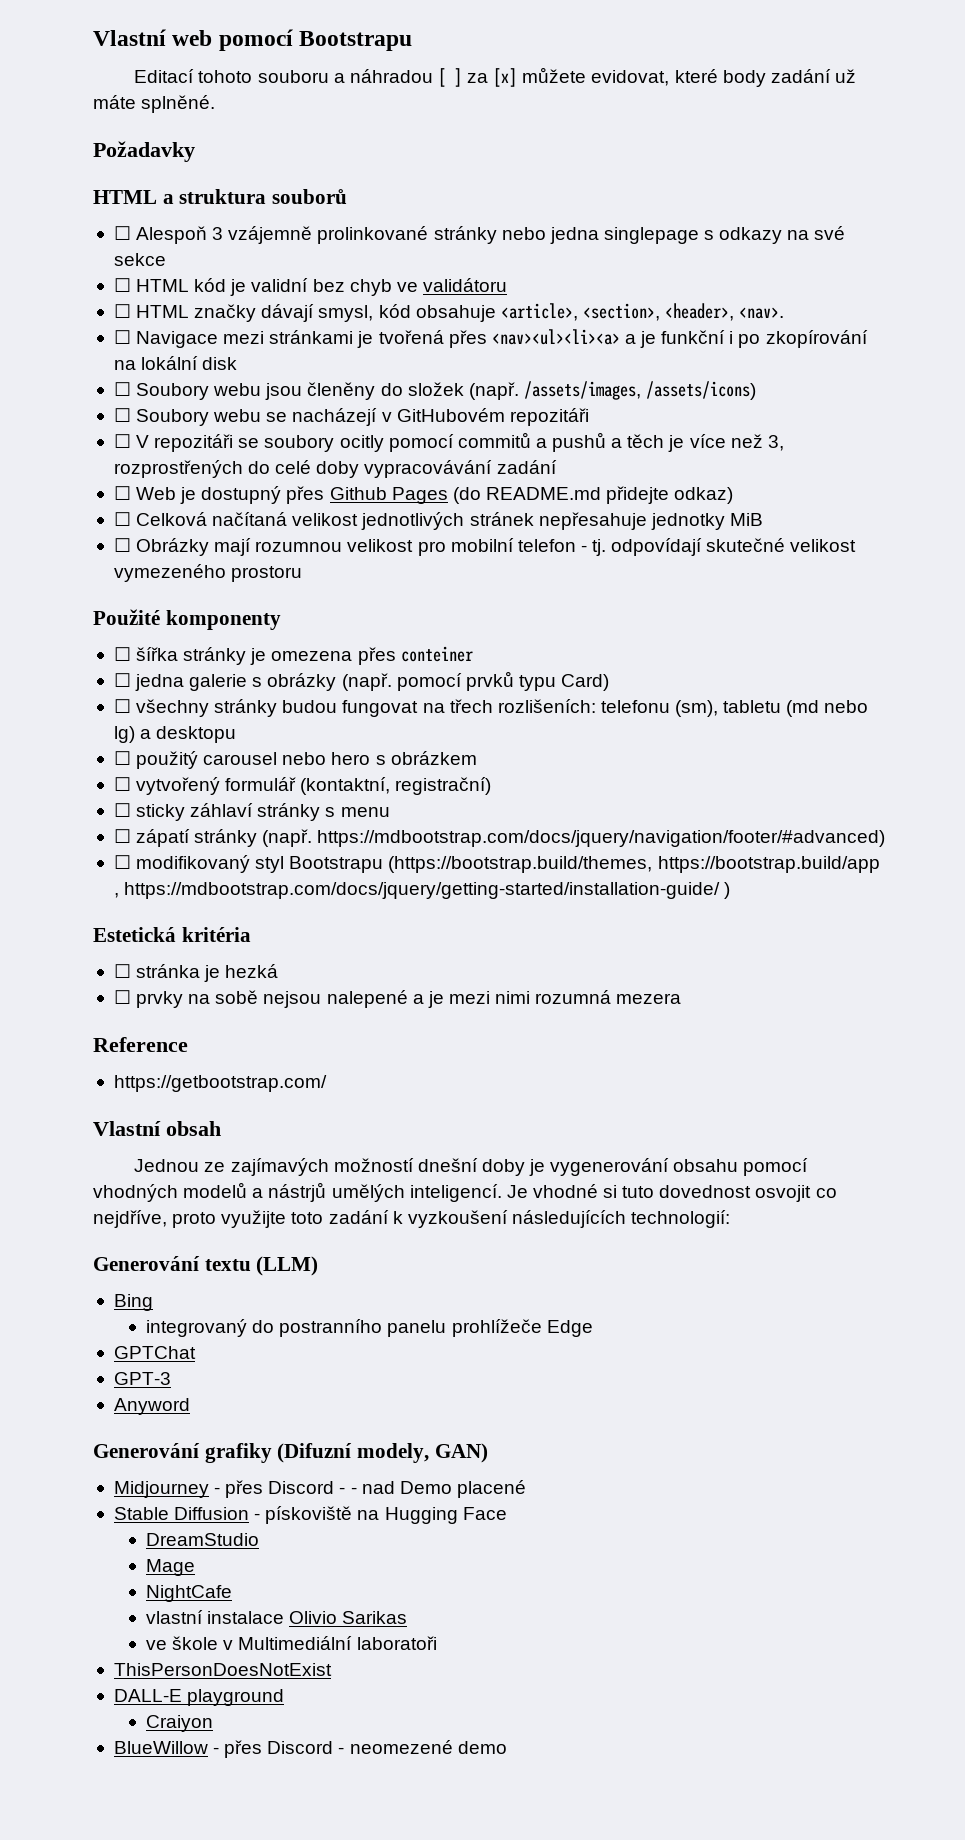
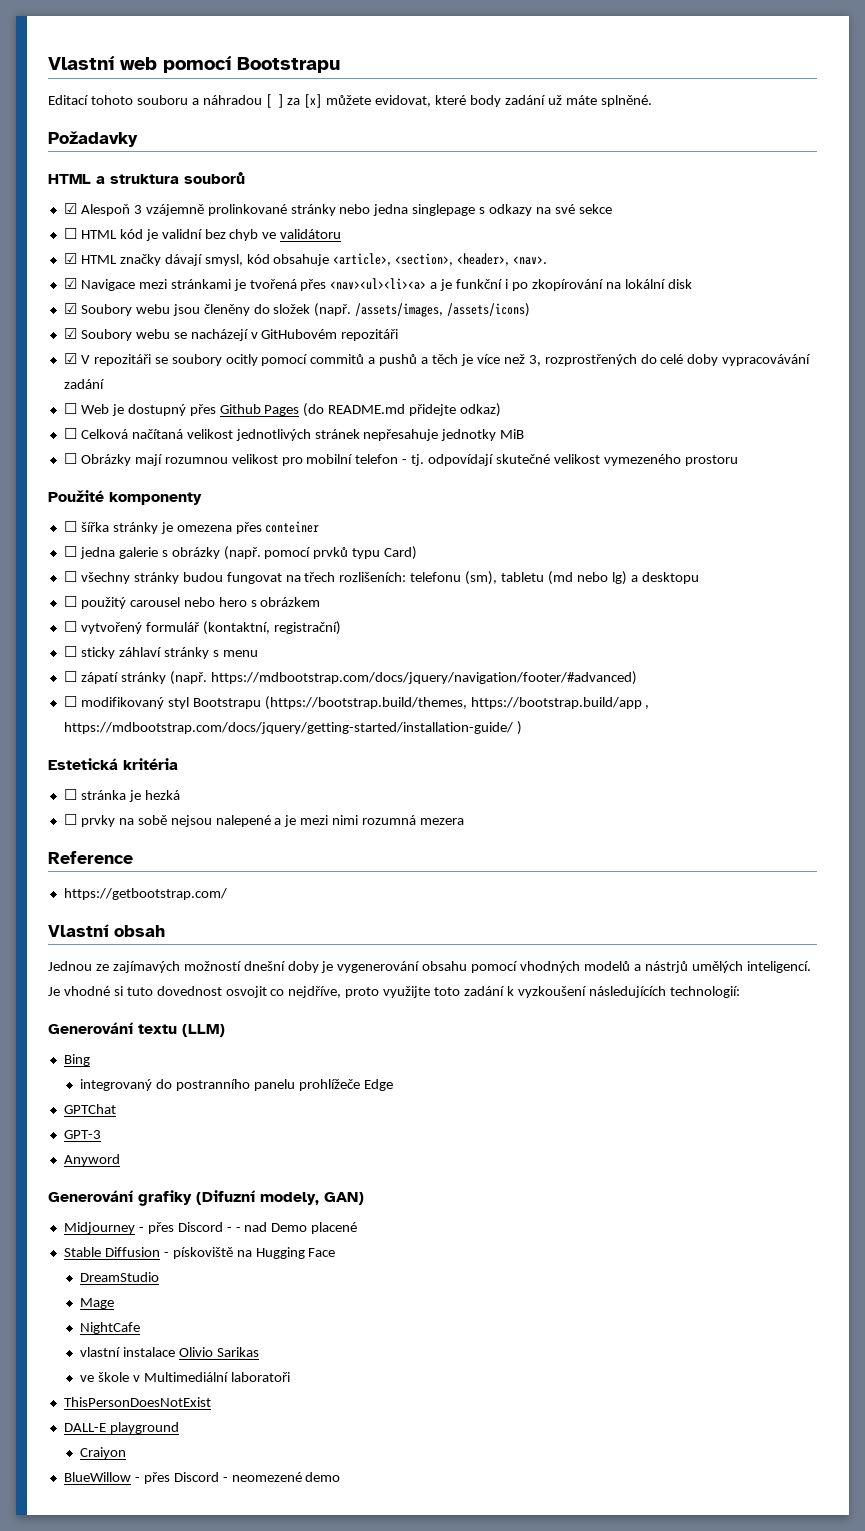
- ☐ Alespoň 3 vzájemně prolinkované stránky nebo jedna singlepage s odkazy na své sekce
+ ☑ Alespoň 3 vzájemně prolinkované stránky nebo jedna singlepage s odkazy na své sekce
- ☐ HTML značky dávají smysl, kód obsahuje <article>, <section>, <header>, <nav>.
+ ☑ HTML značky dávají smysl, kód obsahuje <article>, <section>, <header>, <nav>.
- ☐ Navigace mezi stránkami je tvořená přes <nav><ul><li><a> a je funkční i po zkopírování na lokální disk
+ ☑ Navigace mezi stránkami je tvořená přes <nav><ul><li><a> a je funkční i po zkopírování na lokální disk
- ☐ Soubory webu jsou členěny do složek (např.
+ ☑ Soubory webu jsou členěny do složek (např.
- ☐ Soubory webu se nacházejí v GitHubovém repozitáři
+ ☑ Soubory webu se nacházejí v GitHubovém repozitáři
- ☐ V repozitáři se soubory ocitly pomocí commitů a pushů a těch je více než 3, rozprostřených do celé doby vypracovávání zadání
+ ☑ V repozitáři se soubory ocitly pomocí commitů a pushů a těch je více než 3, rozprostřených do celé doby vypracovávání zadání

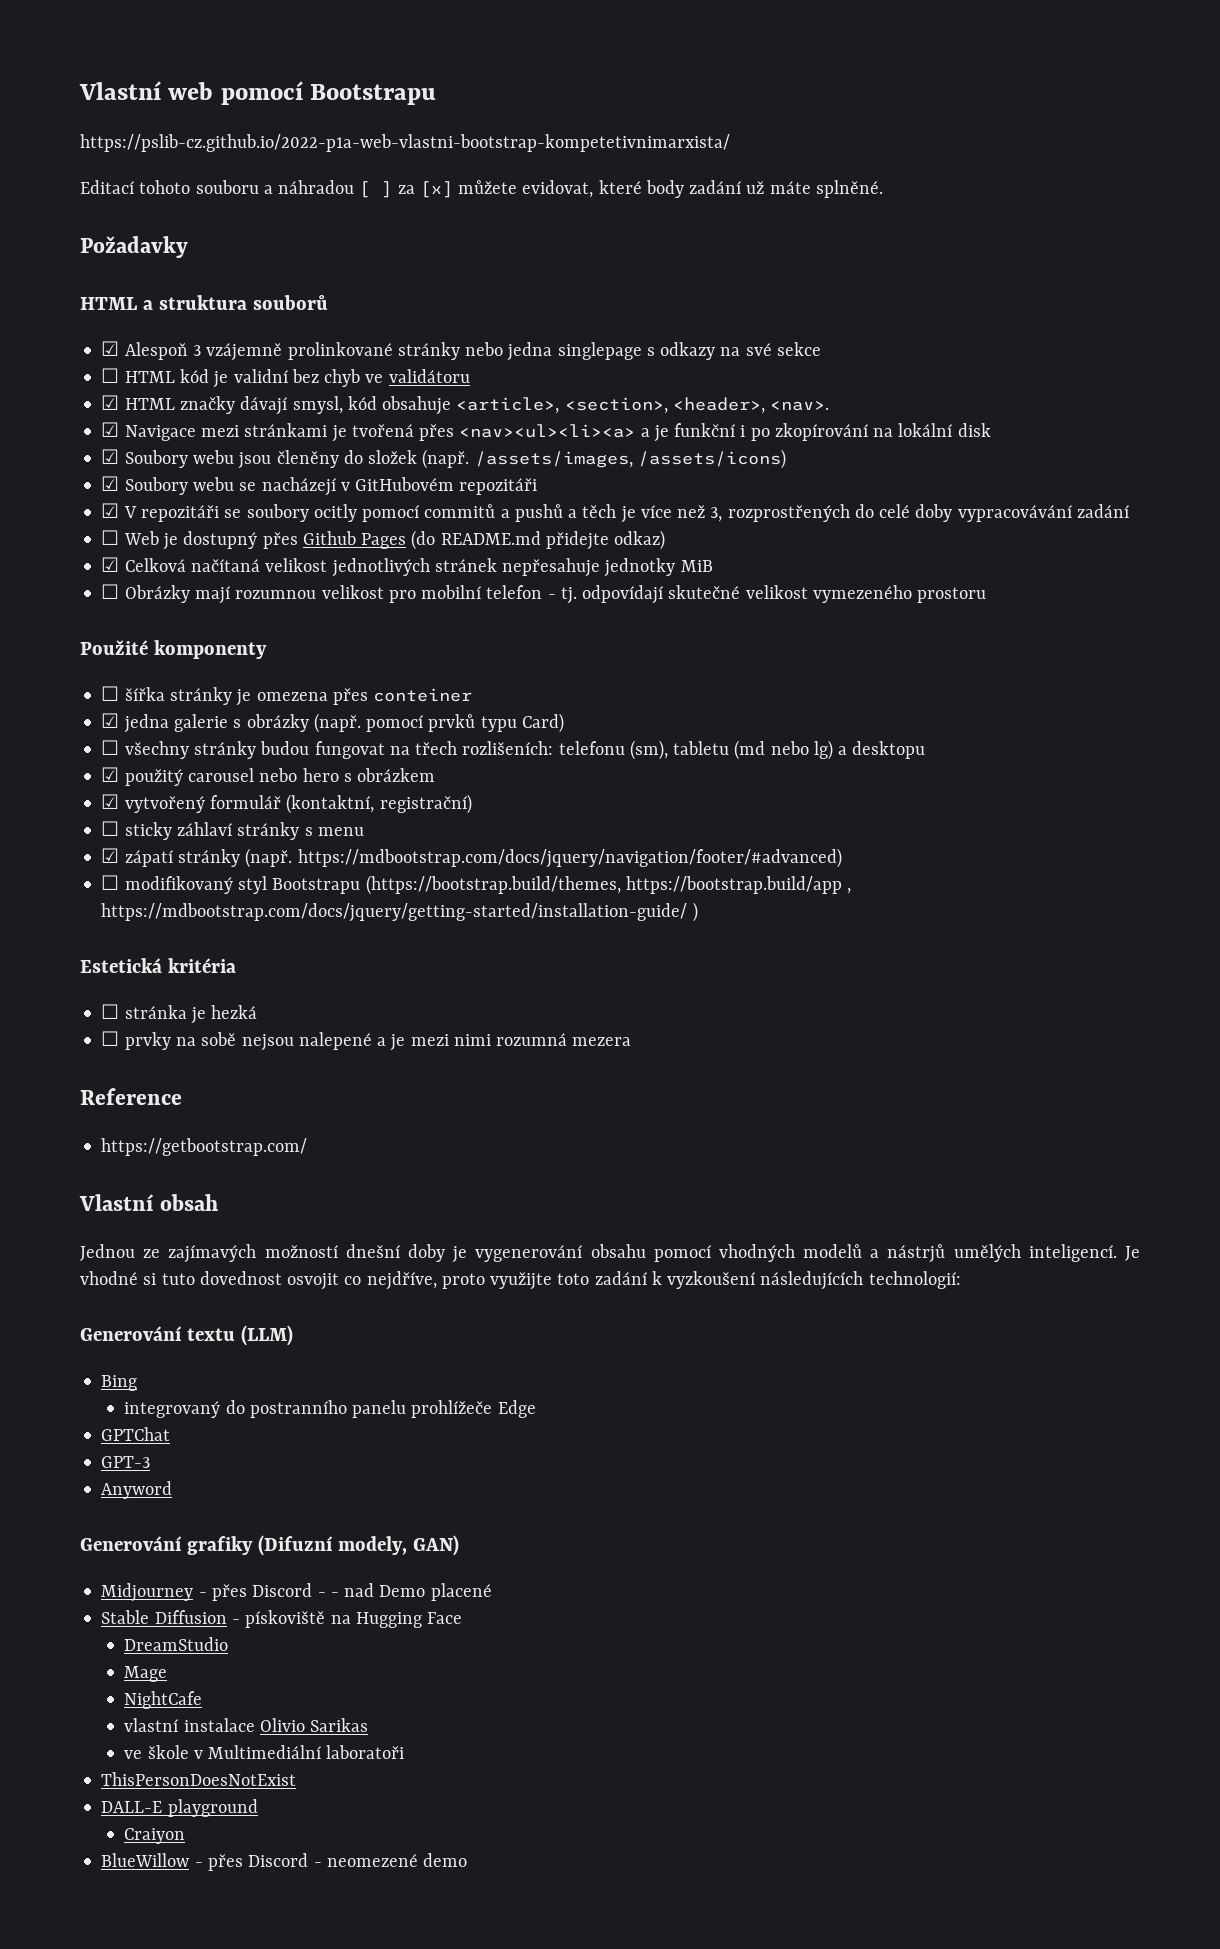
+ https://pslib-cz.github.io/2022-p1a-web-vlastni-bootstrap-kompetetivnimarxista/
- ☐ Celková načítaná velikost jednotlivých stránek nepřesahuje jednotky MiB
+ ☑ Celková načítaná velikost jednotlivých stránek nepřesahuje jednotky MiB
- ☐ jedna galerie s obrázky (např. pomocí prvků typu Card)
+ ☑ jedna galerie s obrázky (např. pomocí prvků typu Card)
- ☐ použitý carousel nebo hero s obrázkem
+ ☑ použitý carousel nebo hero s obrázkem
- ☐ vytvořený formulář (kontaktní, registrační)
+ ☑ vytvořený formulář (kontaktní, registrační)
- ☐ zápatí stránky (např. https://mdbootstrap.com/docs/jquery/navigation/footer/#advanced)
+ ☑ zápatí stránky (např. https://mdbootstrap.com/docs/jquery/navigation/footer/#advanced)

